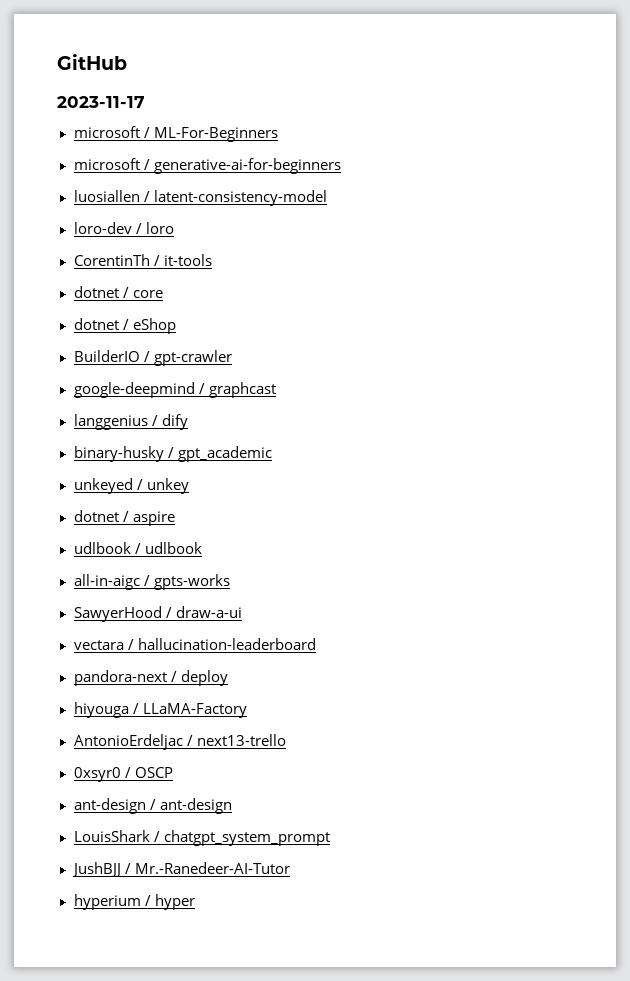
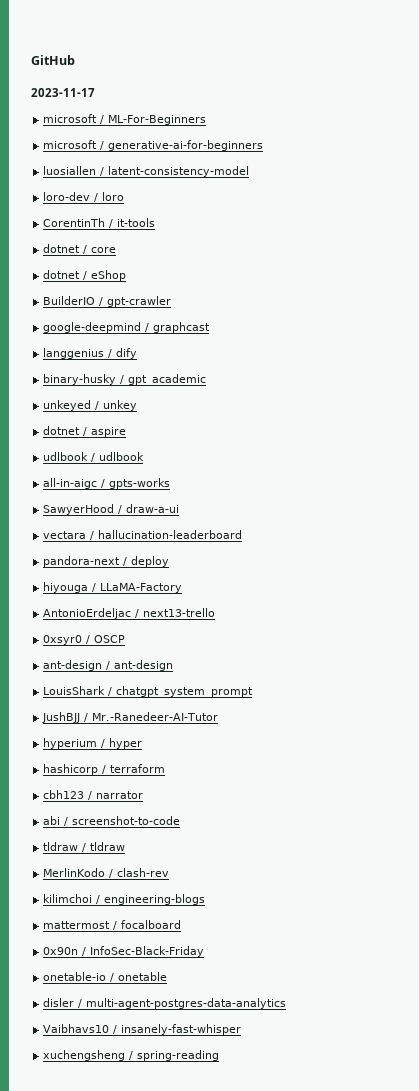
+ hashicorp / terraform
+ cbh123 / narrator
+ abi / screenshot-to-code
+ tldraw / tldraw
+ MerlinKodo / clash-rev
+ kilimchoi / engineering-blogs
+ mattermost / focalboard
+ 0x90n / InfoSec-Black-Friday
+ onetable-io / onetable
+ disler / multi-agent-postgres-data-analytics
+ Vaibhavs10 / insanely-fast-whisper
+ xuchengsheng / spring-reading

